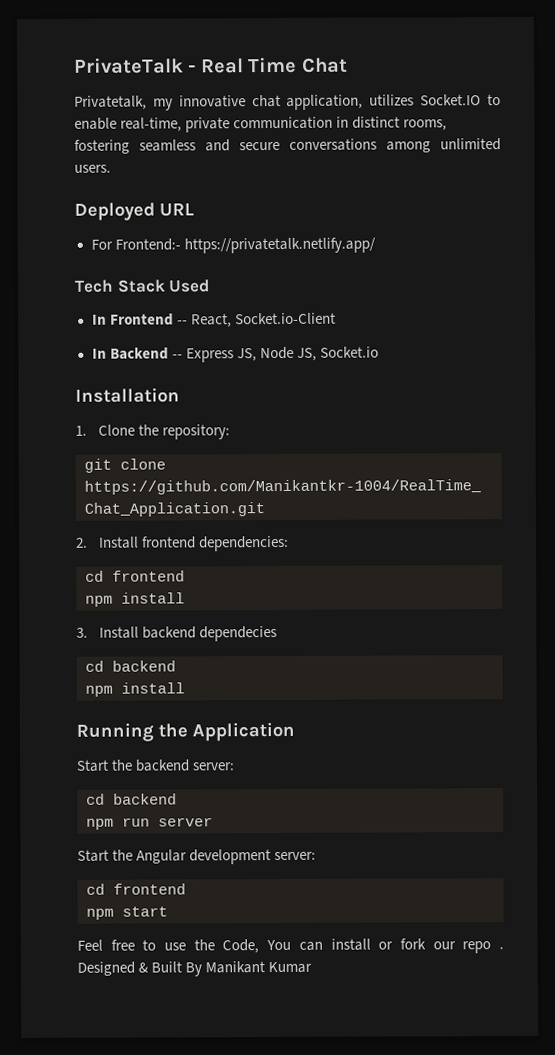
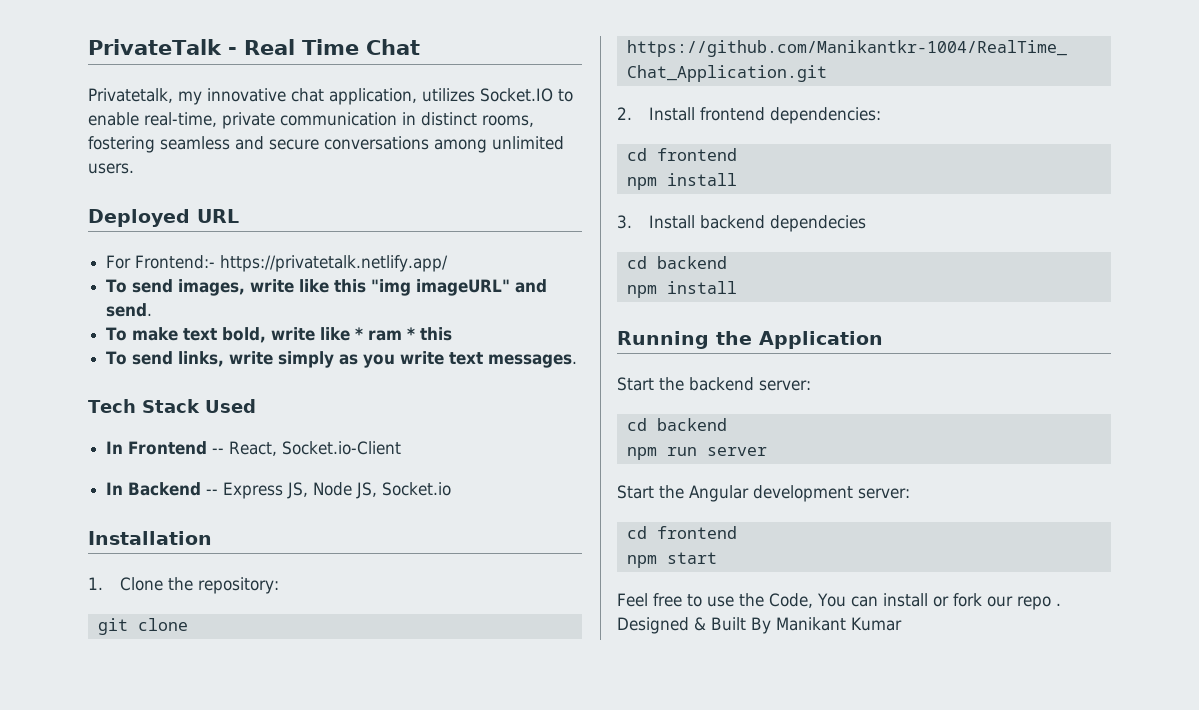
+ To send images, write like this "img imageURL" and send.
+ To make text bold, write like * ram * this
+ To send links, write simply as you write text messages.

